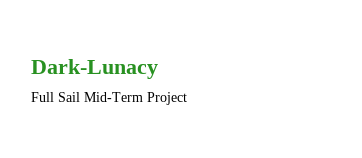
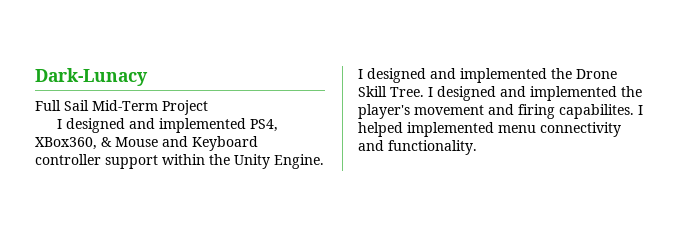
+ I designed and implemented PS4, XBox360, & Mouse and Keyboard controller support within the Unity Engine. I designed and implemented the Drone Skill Tree. I designed and implemented the player's movement and firing capabilites. I helped implemented menu connectivity and functionality.

